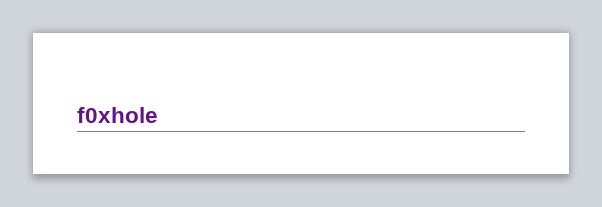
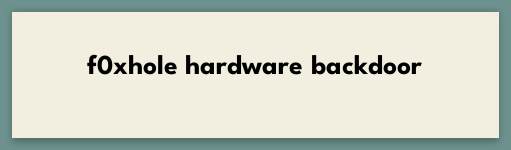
- f0xhole
+ f0xhole hardware backdoor

